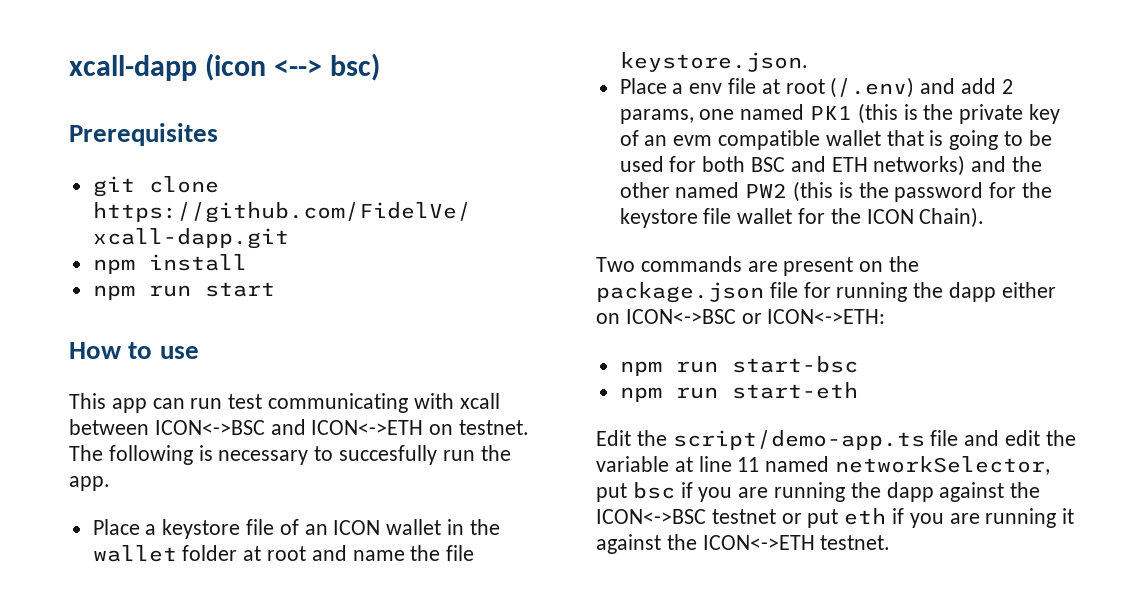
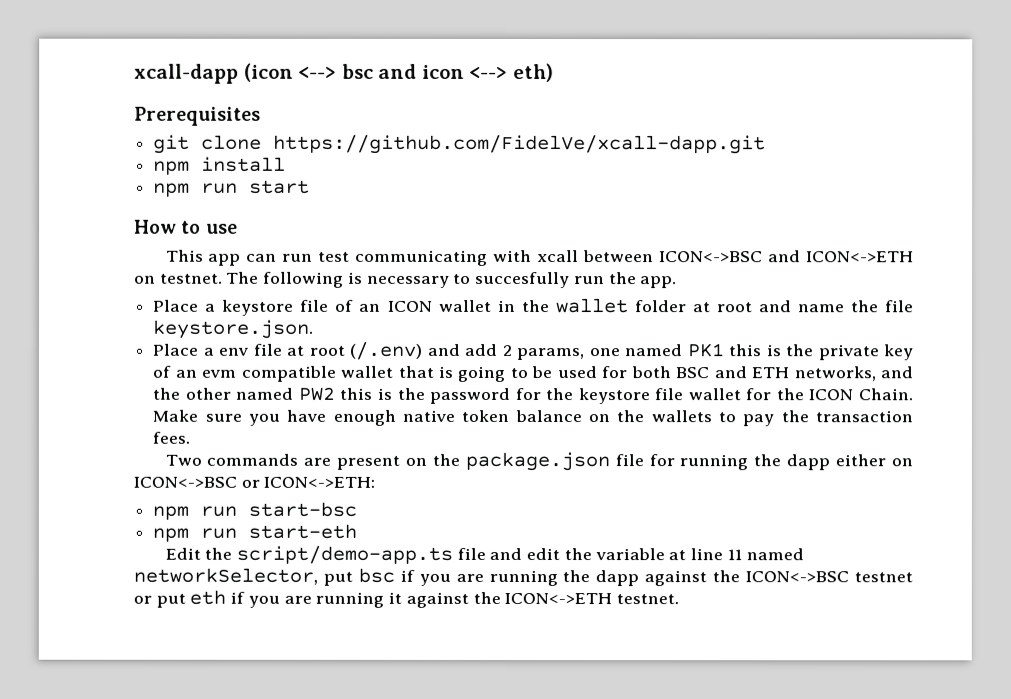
- xcall-dapp (icon <--> bsc)
+ xcall-dapp (icon <--> bsc and icon <--> eth)
- Place a env file at root (/.env) and add 2 params, one named PK1 (this is the private key of an evm compatible wallet that is going to be used for both BSC and ETH networks) and the other named PW2 (this is the password for the keystore file wallet for the ICON Chain).
+ Place a env file at root (/.env) and add 2 params, one named PK1 this is the private key of an evm compatible wallet that is going to be used for both BSC and ETH networks, and the other named PW2 this is the password for the keystore file wallet for the ICON Chain. Make sure you have enough native token balance on the wallets to pay the transaction fees.

